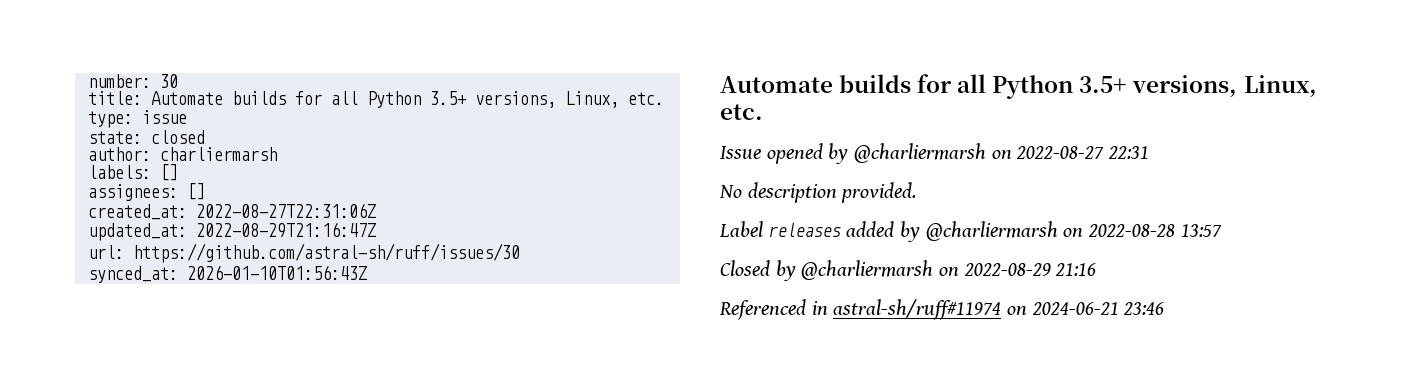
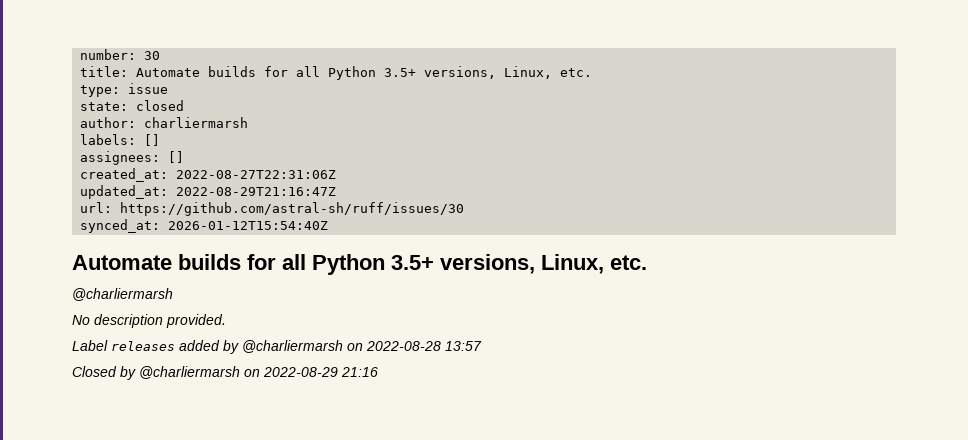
- synced_at: 2026-01-10T01:56:43Z
+ synced_at: 2026-01-12T15:54:40Z
  Automate builds for all Python 3.5+ versions, Linux, etc.
- Issue opened by @charliermarsh on 2022-08-27 22:31
+ @charliermarsh
- Referenced in astral-sh/ruff#11974 on 2024-06-21 23:46

